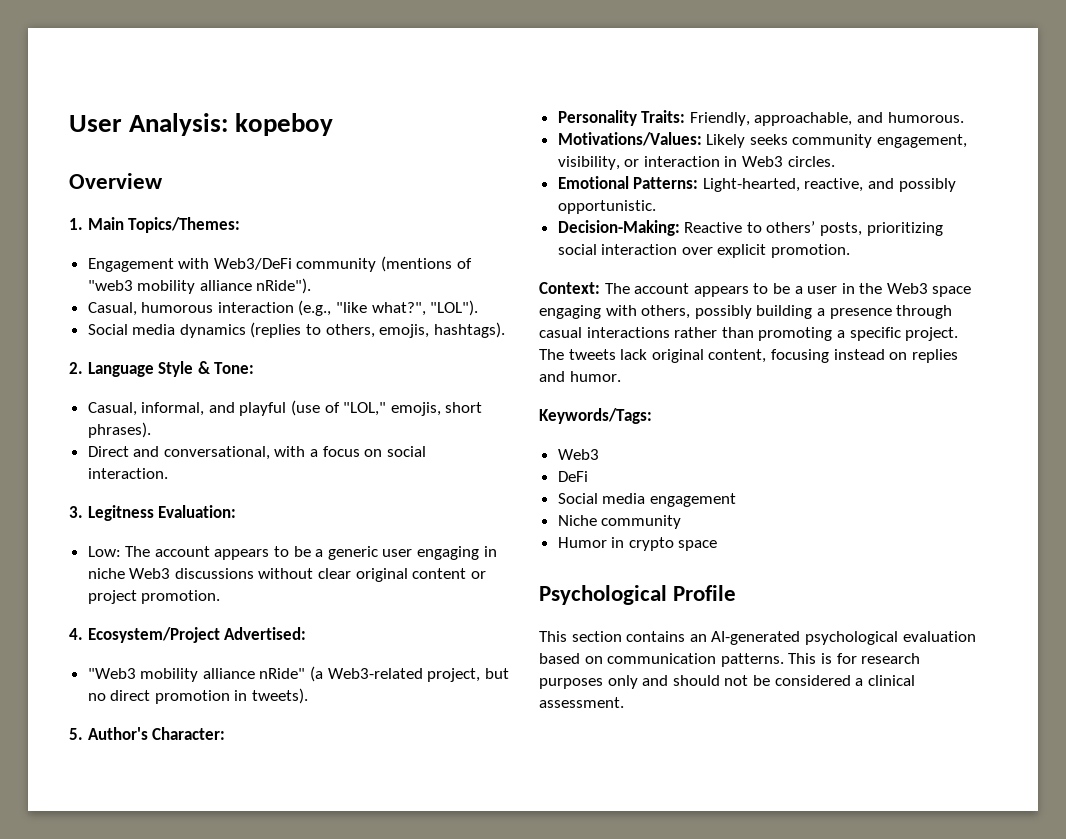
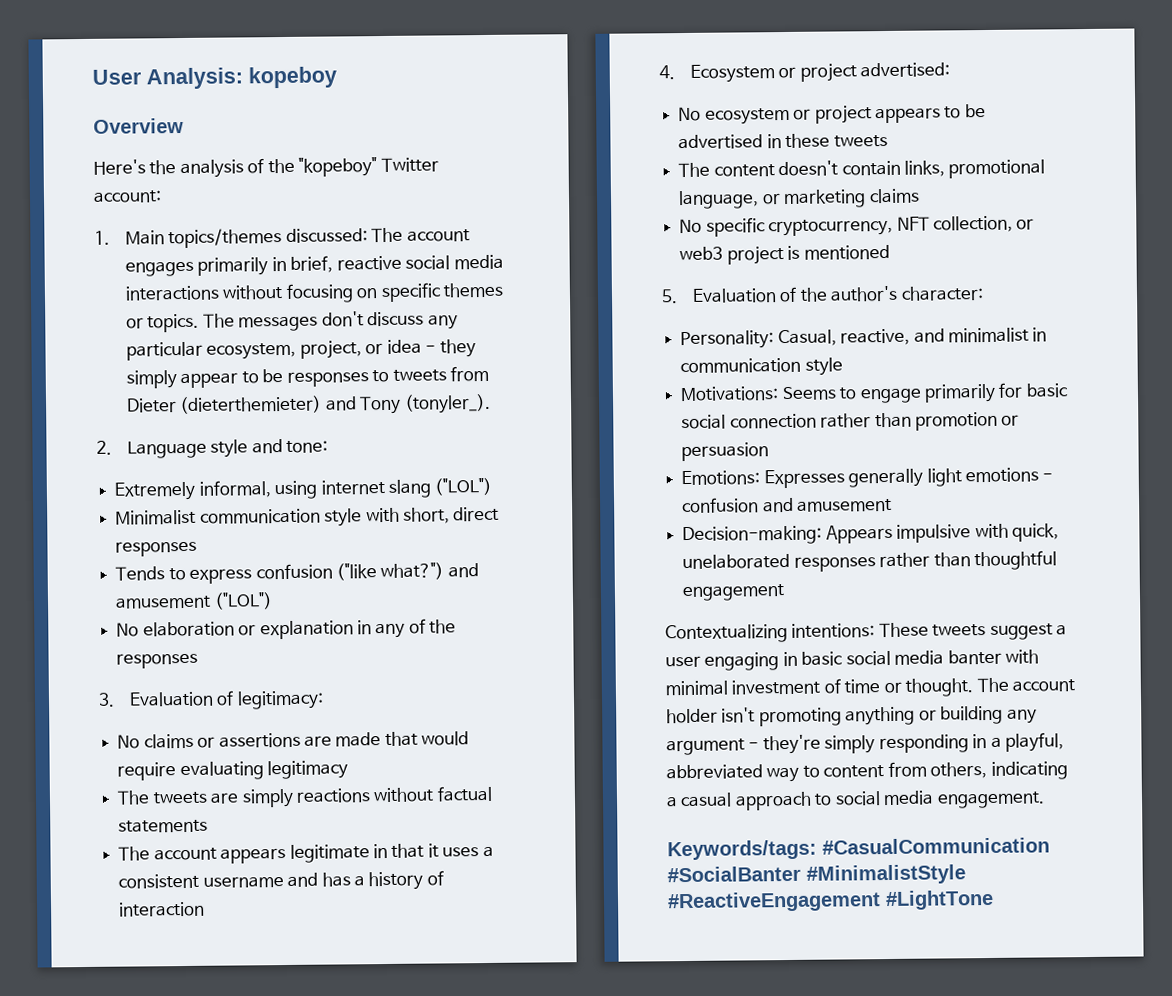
- 1. Main Topics/Themes:
- Engagement with Web3/DeFi community (mentions of "web3 mobility alliance nRide").
- Casual, humorous interaction (e.g., "like what?", "LOL").
- Social media dynamics (replies to others, emojis, hashtags).
- 2. Language Style & Tone:
- Casual, informal, and playful (use of "LOL," emojis, short phrases).
- Direct and conversational, with a focus on social interaction.
- 3. Legitness Evaluation:
- Low: The account appears to be a generic user engaging in niche Web3 discussions without clear original content or project promotion.
- 4. Ecosystem/Project Advertised:
- "Web3 mobility alliance nRide" (a Web3-related project, but no direct promotion in tweets).
- 5. Author's Character:
- Personality Traits: Friendly, approachable, and humorous.
- Motivations/Values: Likely seeks community engagement, visibility, or interaction in Web3 circles.
- Emotional Patterns: Light-hearted, reactive, and possibly opportunistic.
- Decision-Making: Reactive to others’ posts, prioritizing social interaction over explicit promotion.
- Context: The account appears to be a user in the Web3 space engaging with others, possibly building a presence through casual interactions rather than promoting a specific project. The tweets lack original content, focusing instead on replies and humor.
- Keywords/Tags:
- Web3
- DeFi
- Social media engagement
- Niche community
- Humor in crypto space
- Psychological Profile
- This section contains an AI-generated psychological evaluation based on communication patterns. This is for research purposes only and should not be considered a clinical assessment.
+ Here's the analysis of the "kopeboy" Twitter account:
+ 1. Main topics/themes discussed: The account engages primarily in brief, reactive social media interactions without focusing on specific themes or topics. The messages don't discuss any particular ecosystem, project, or idea - they simply appear to be responses to tweets from Dieter (dieterthemieter) and Tony (tonyler_).
+ 2. Language style and tone:
+ Extremely informal, using internet slang ("LOL")
+ Minimalist communication style with short, direct responses
+ Tends to express confusion ("like what?") and amusement ("LOL")
+ No elaboration or explanation in any of the responses
+ 3. Evaluation of legitimacy:
+ No claims or assertions are made that would require evaluating legitimacy
+ The tweets are simply reactions without factual statements
+ The account appears legitimate in that it uses a consistent username and has a history of interaction
+ 4. Ecosystem or project advertised:
+ No ecosystem or project appears to be advertised in these tweets
+ The content doesn't contain links, promotional language, or marketing claims
+ No specific cryptocurrency, NFT collection, or web3 project is mentioned
+ 5. Evaluation of the author's character:
+ Personality: Casual, reactive, and minimalist in communication style
+ Motivations: Seems to engage primarily for basic social connection rather than promotion or persuasion
+ Emotions: Expresses generally light emotions - confusion and amusement
+ Decision-making: Appears impulsive with quick, unelaborated responses rather than thoughtful engagement
+ Contextualizing intentions: These tweets suggest a user engaging in basic social media banter with minimal investment of time or thought. The account holder isn't promoting anything or building any argument - they're simply responding in a playful, abbreviated way to content from others, indicating a casual approach to social media engagement.
+ Keywords/tags: #CasualCommunication #SocialBanter #MinimalistStyle #ReactiveEngagement #LightTone

